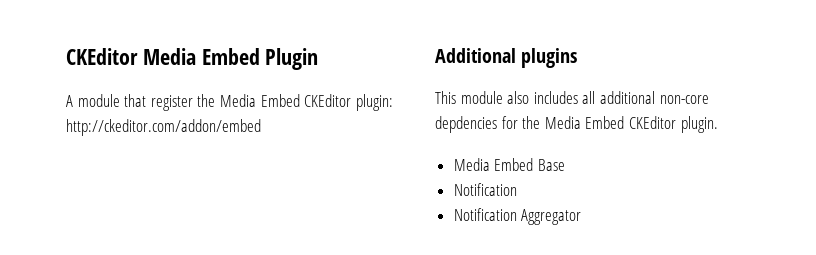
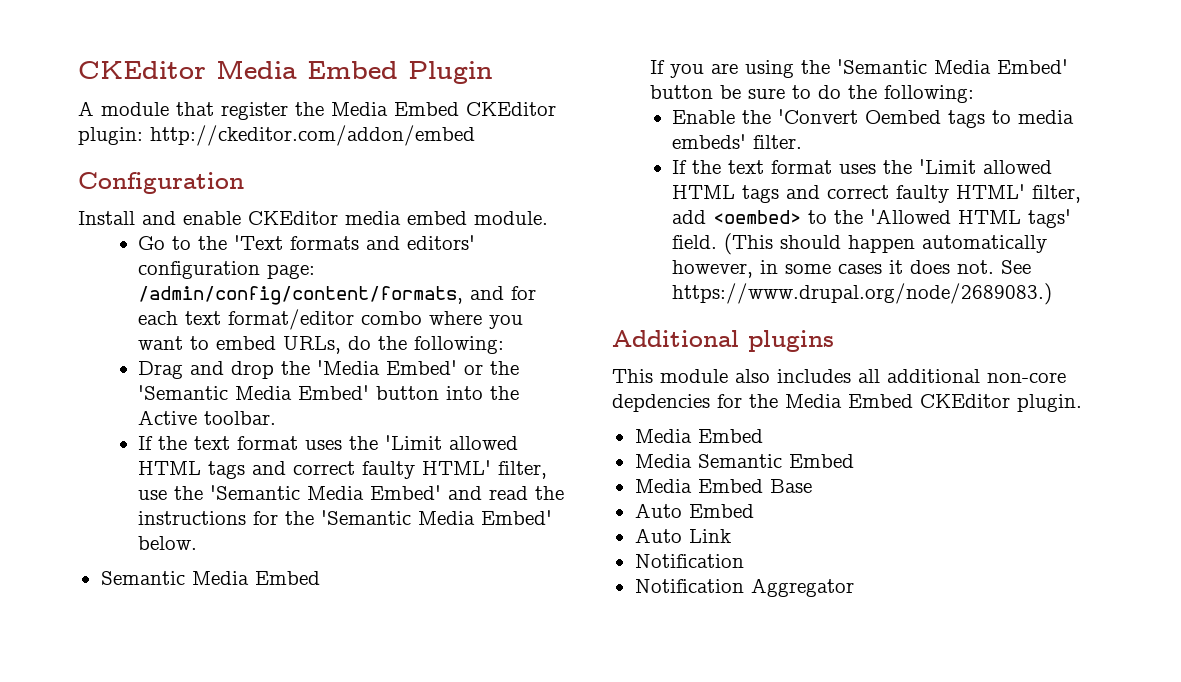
+ Configuration
+ Install and enable CKEditor media embed module.
+ Go to the 'Text formats and editors' configuration page: /admin/config/content/formats, and for each text format/editor combo where you want to embed URLs, do the following:
+ Drag and drop the 'Media Embed' or the 'Semantic Media Embed' button into the Active toolbar.
+ If the text format uses the 'Limit allowed HTML tags and correct faulty HTML' filter, use the 'Semantic Media Embed' and read the instructions for the 'Semantic Media Embed' below.
+ Semantic Media Embed
+ If you are using the 'Semantic Media Embed' button be sure to do the following:
+ Enable the 'Convert Oembed tags to media embeds' filter.
+ If the text format uses the 'Limit allowed HTML tags and correct faulty HTML' filter, add <oembed> to the 'Allowed HTML tags' field. (This should happen automatically however, in some cases it does not. See https://www.drupal.org/node/2689083.)
  This module also includes all additional non-core depdencies for the Media Embed CKEditor plugin.
+ Media Embed
+ Media Semantic Embed
  Media Embed Base
+ Auto Embed
+ Auto Link

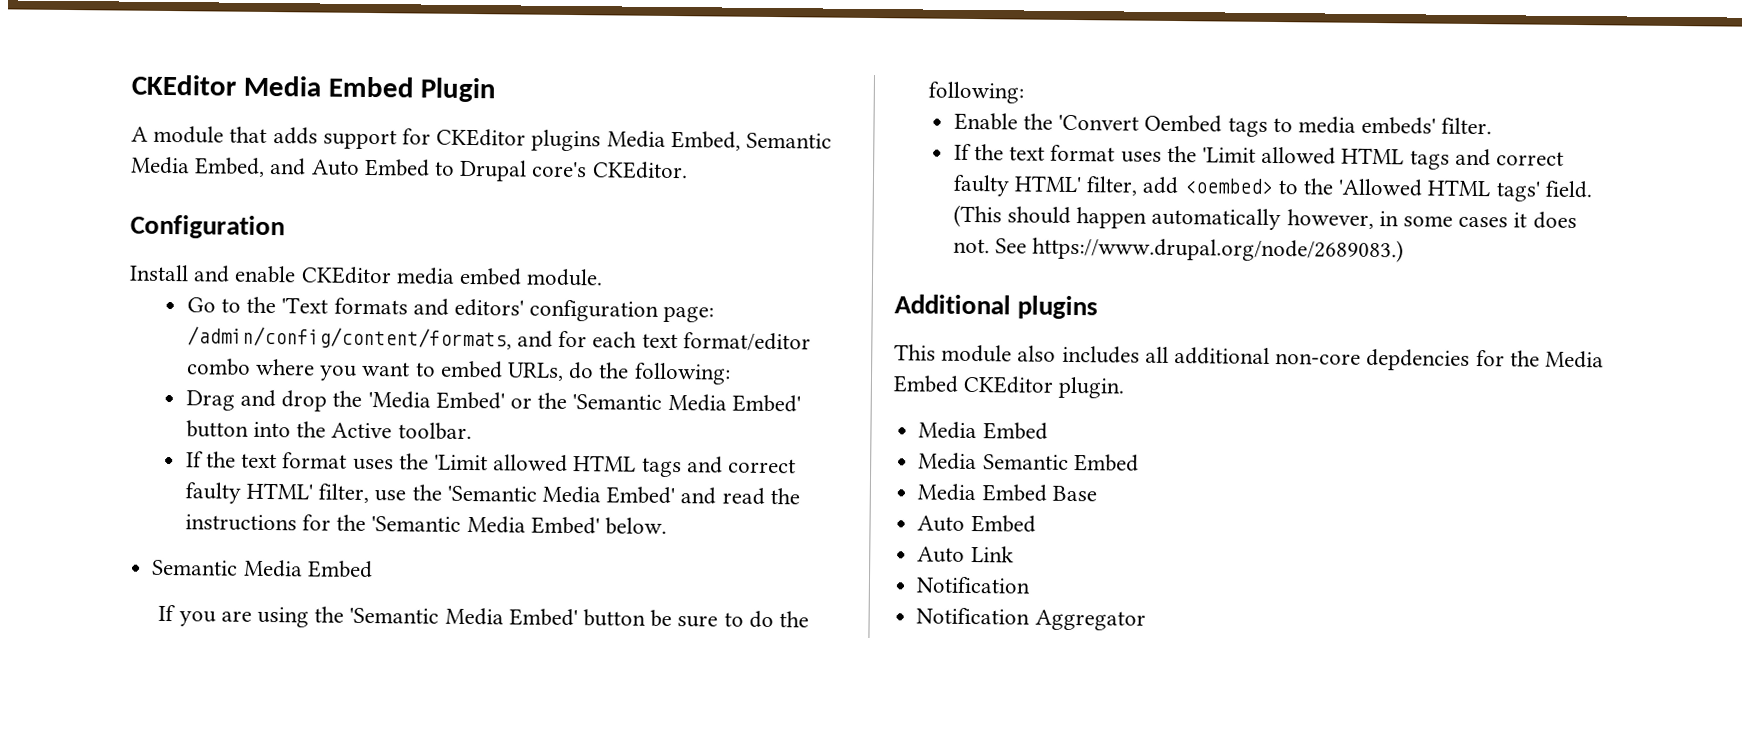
- A module that register the Media Embed CKEditor plugin: http://ckeditor.com/addon/embed
+ A module that adds support for CKEditor plugins Media Embed, Semantic Media Embed, and Auto Embed to Drupal core's CKEditor.

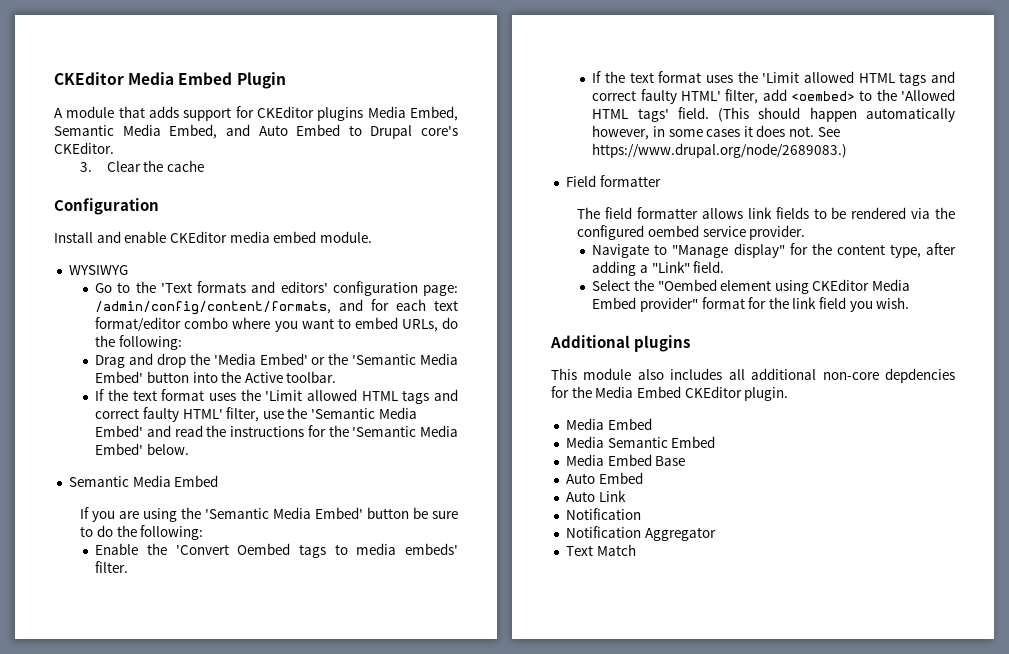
+ 3. Clear the cache
+ WYSIWYG
+ Field formatter
+ The field formatter allows link fields to be rendered via the configured oembed service provider.
+ Navigate to "Manage display" for the content type, after adding a "Link" field.
+ Select the "Oembed element using CKEditor Media Embed provider" format for the link field you wish.
+ Text Match

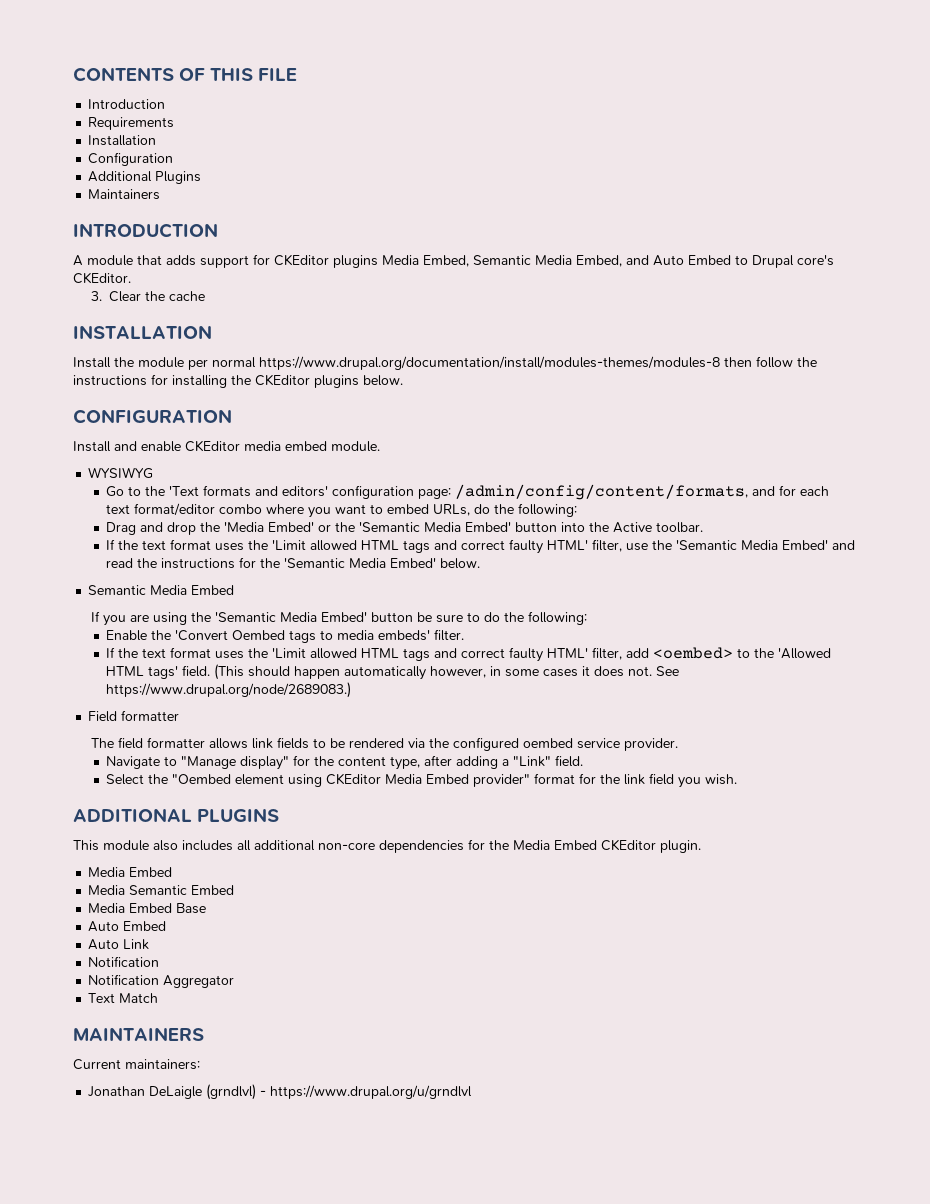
- CKEditor Media Embed Plugin
+ CONTENTS OF THIS FILE
+ Introduction
+ Requirements
+ Installation
+ Configuration
+ Additional Plugins
+ Maintainers
+ INTRODUCTION
- Configuration
+ INSTALLATION
+ Install the module per normal https://www.drupal.org/documentation/install/modules-themes/modules-8 then follow the instructions for installing the CKEditor plugins below.
+ CONFIGURATION
- Additional plugins
+ ADDITIONAL PLUGINS
- This module also includes all additional non-core depdencies for the Media Embed CKEditor plugin.
+ This module also includes all additional non-core dependencies for the Media Embed CKEditor plugin.
+ MAINTAINERS
+ Current maintainers:
+ Jonathan DeLaigle (grndlvl) - https://www.drupal.org/u/grndlvl

